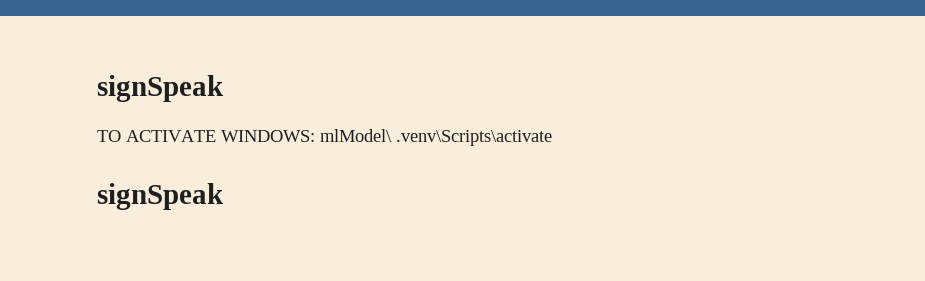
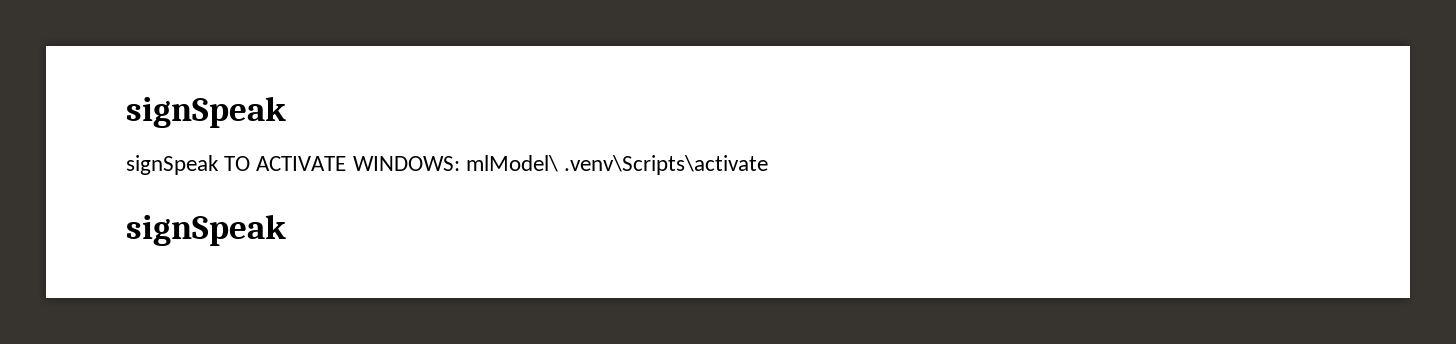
- TO ACTIVATE WINDOWS: mlModel\ .venv\Scripts\activate
+ signSpeak TO ACTIVATE WINDOWS: mlModel\ .venv\Scripts\activate

